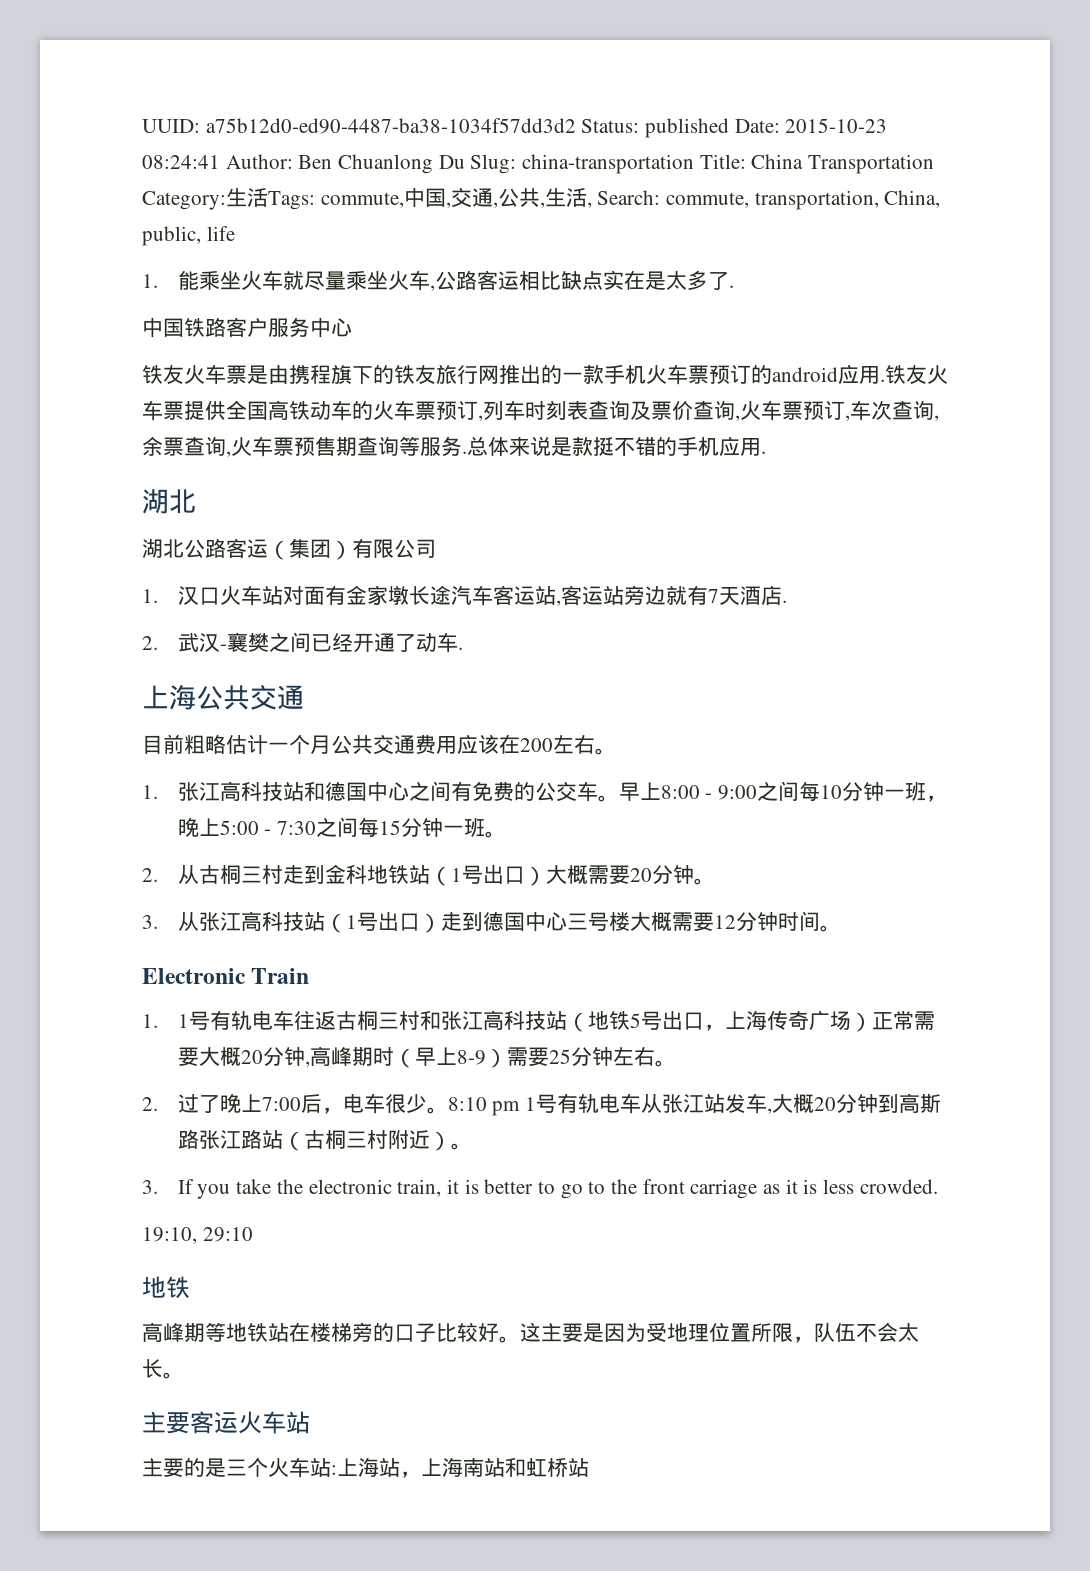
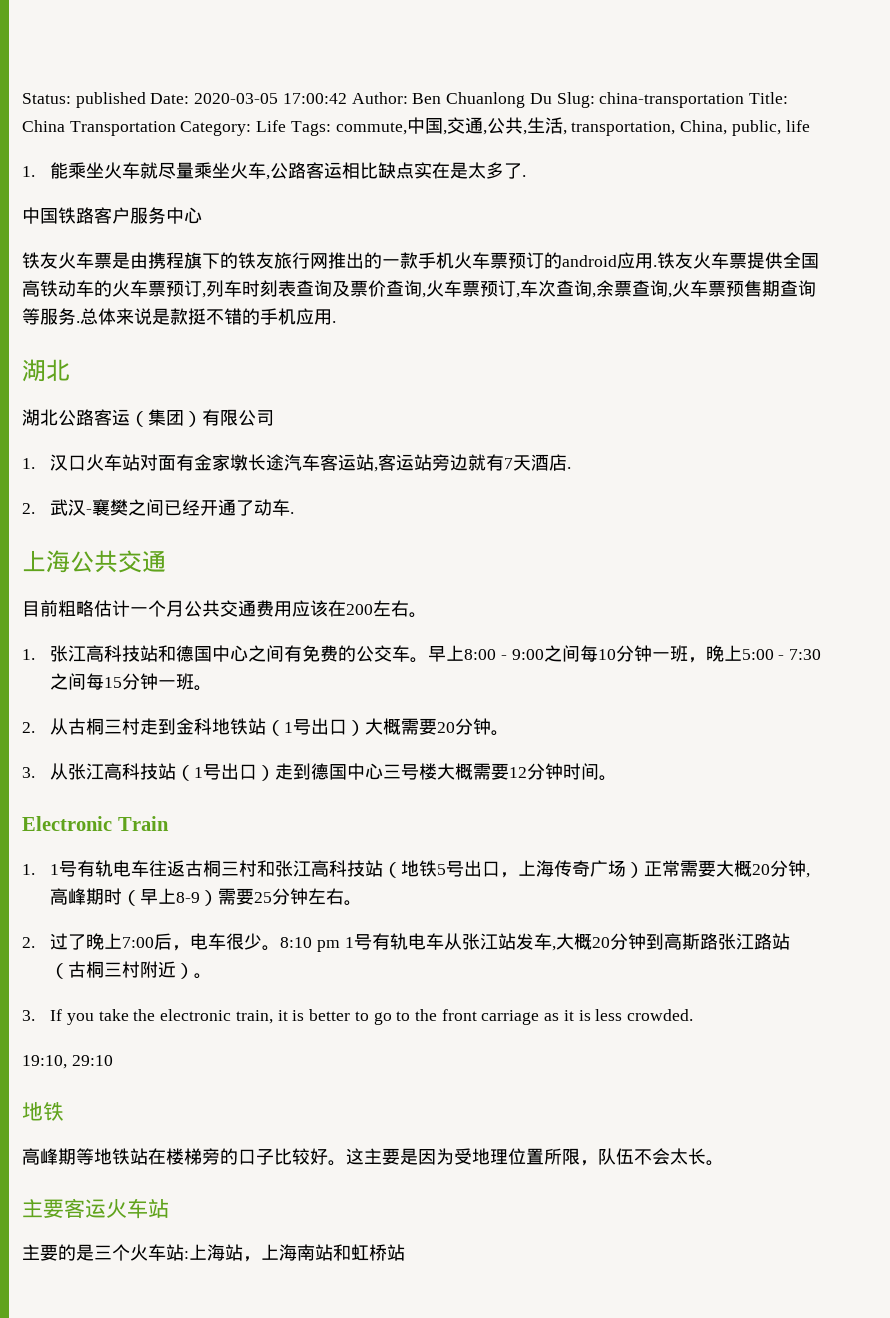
- UUID: a75b12d0-ed90-4487-ba38-1034f57dd3d2 Status: published Date: 2015-10-23 08:24:41 Author: Ben Chuanlong Du Slug: china-transportation Title: China Transportation Category:生活Tags: commute,中国,交通,公共,生活, Search: commute, transportation, China, public, life
+ Status: published Date: 2020-03-05 17:00:42 Author: Ben Chuanlong Du Slug: china-transportation Title: China Transportation Category: Life Tags: commute,中国,交通,公共,生活, transportation, China, public, life

